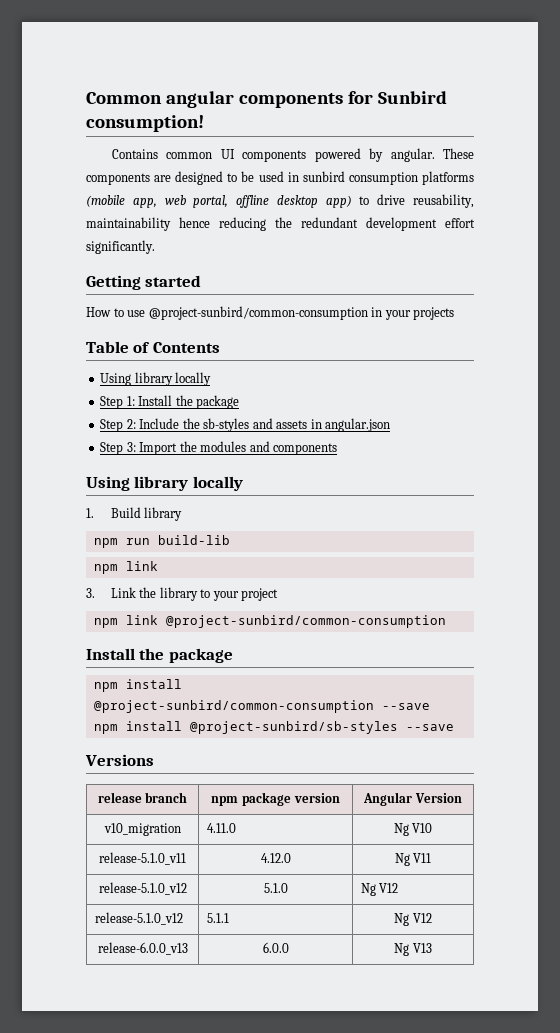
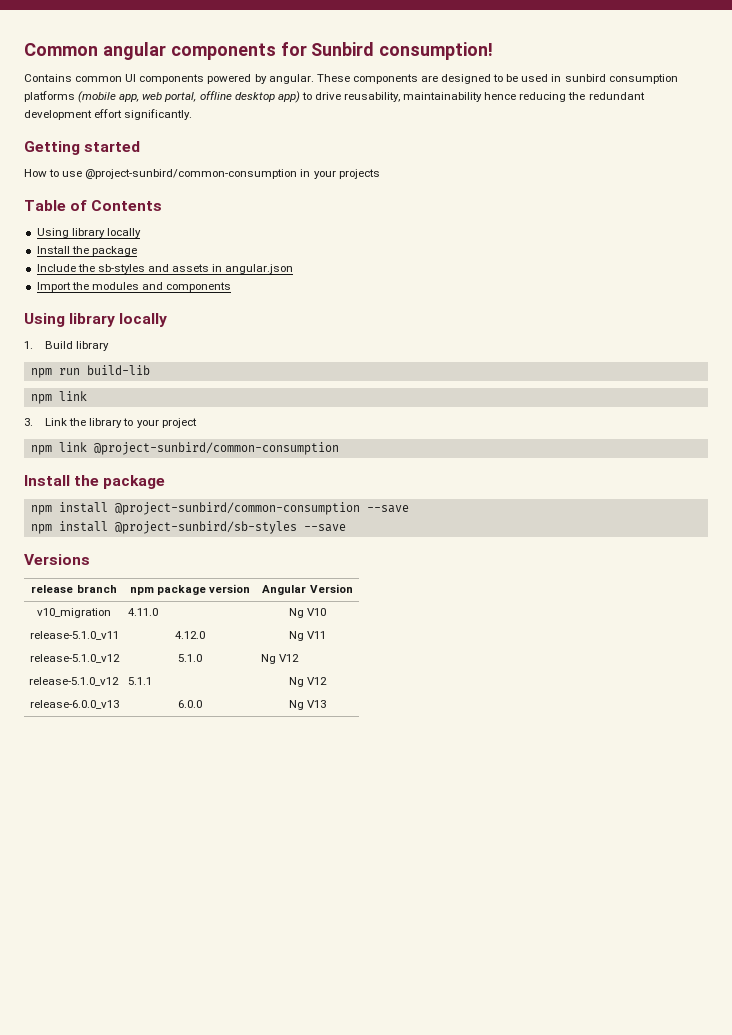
  Table of Contents
  Using library locally
- Step 1: Install the package
- Step 2: Include the sb-styles and assets in angular.json
+ Install the package
+ Include the sb-styles and assets in angular.json
- Step 3: Import the modules and components
+ Import the modules and components

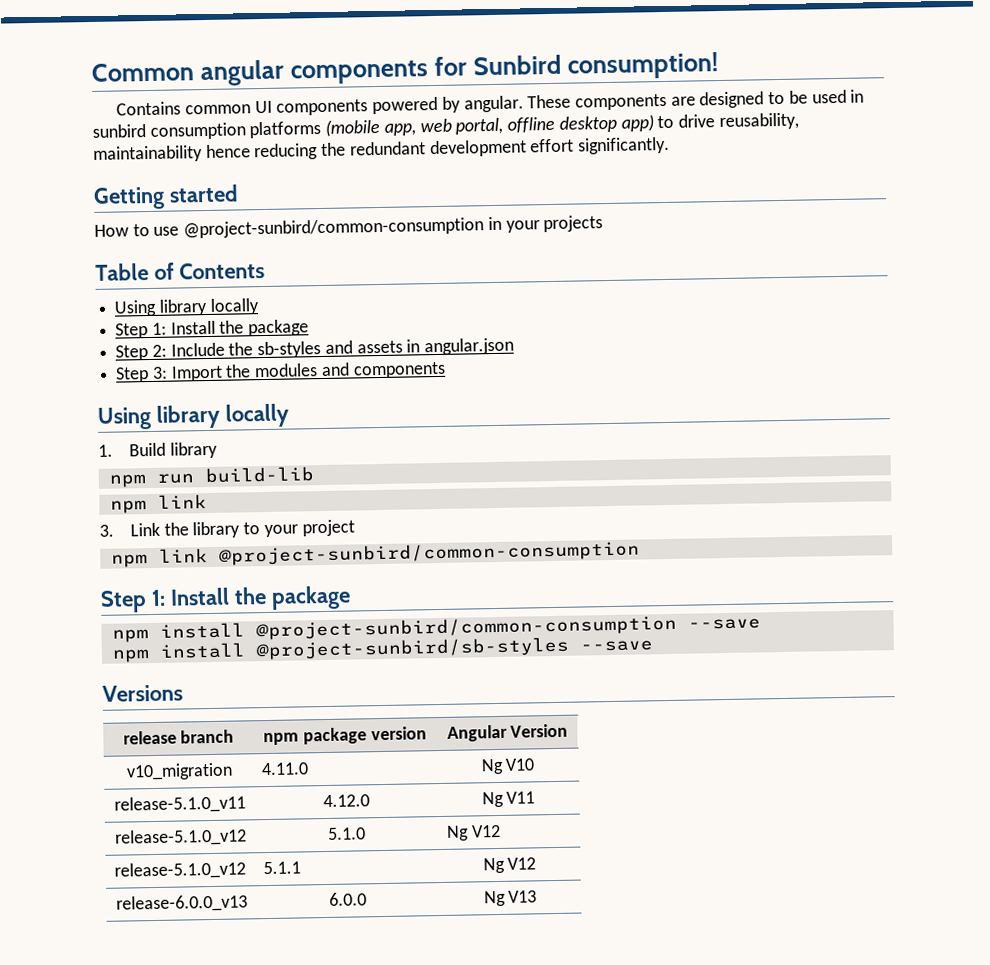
  Table of Contents
  Using library locally
- Install the package
- Include the sb-styles and assets in angular.json
+ Step 1: Install the package
+ Step 2: Include the sb-styles and assets in angular.json
- Import the modules and components
+ Step 3: Import the modules and components
  npm link @project-sunbird/common-consumption
- Install the package
+ Step 1: Install the package

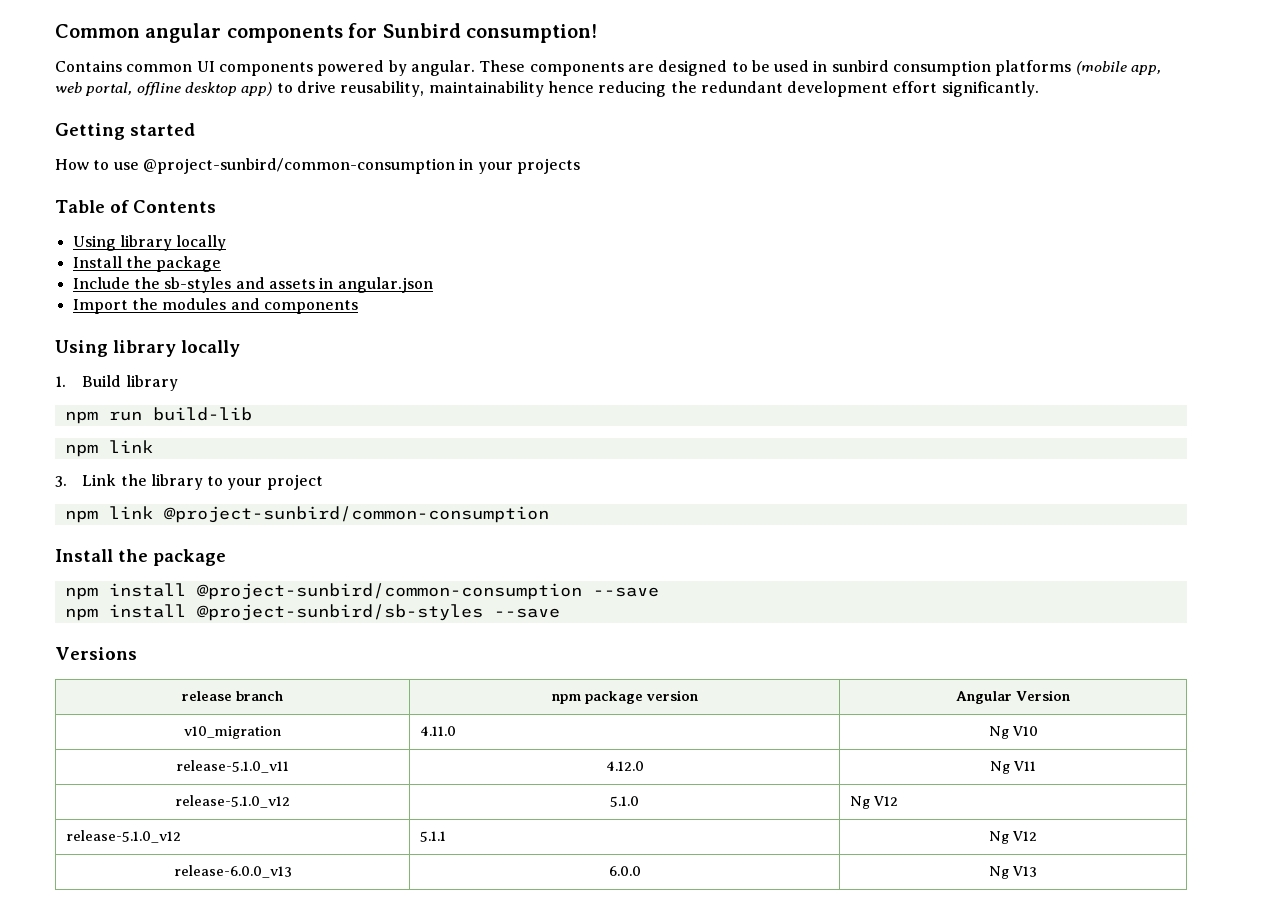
  Table of Contents
  Using library locally
- Step 1: Install the package
- Step 2: Include the sb-styles and assets in angular.json
+ Install the package
+ Include the sb-styles and assets in angular.json
- Step 3: Import the modules and components
+ Import the modules and components
  npm link @project-sunbird/common-consumption
- Step 1: Install the package
+ Install the package

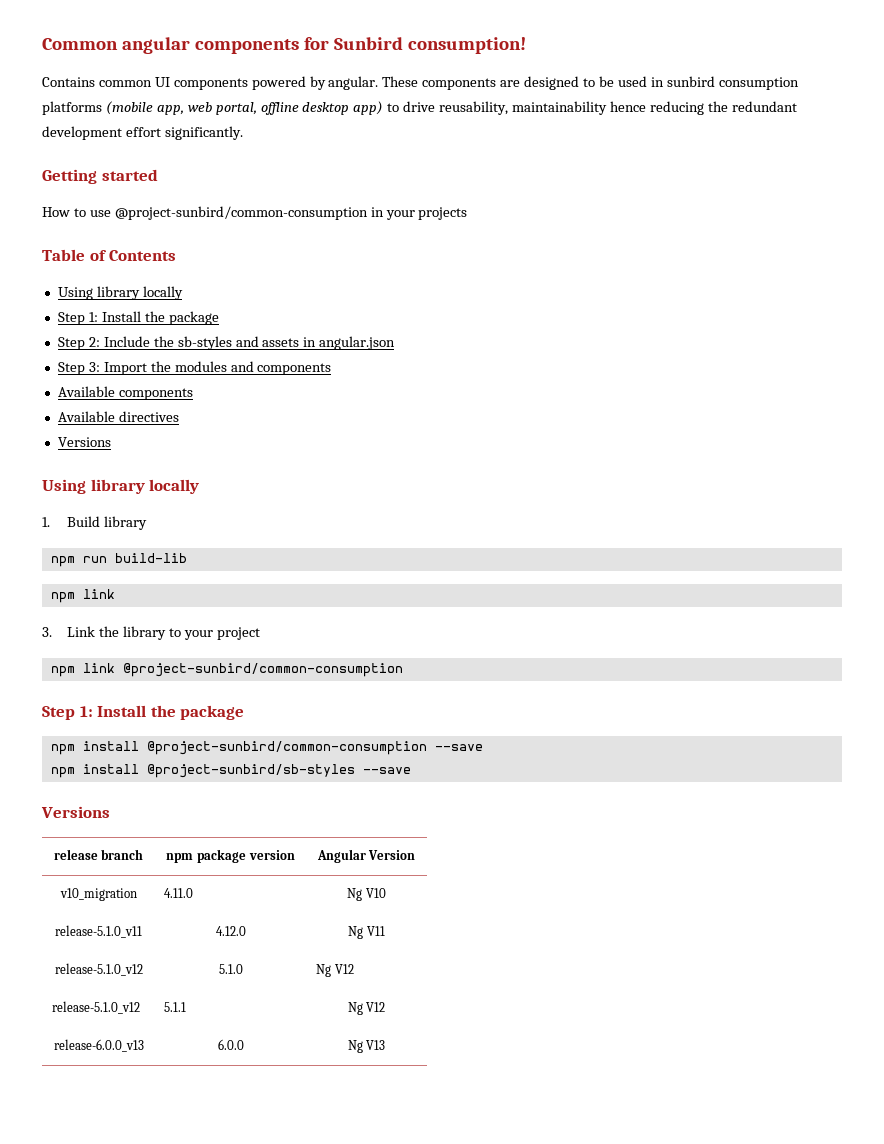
  Table of Contents
  Using library locally
- Install the package
- Include the sb-styles and assets in angular.json
+ Step 1: Install the package
+ Step 2: Include the sb-styles and assets in angular.json
- Import the modules and components
+ Step 3: Import the modules and components
+ Available components
+ Available directives
+ Versions
  npm link @project-sunbird/common-consumption
- Install the package
+ Step 1: Install the package

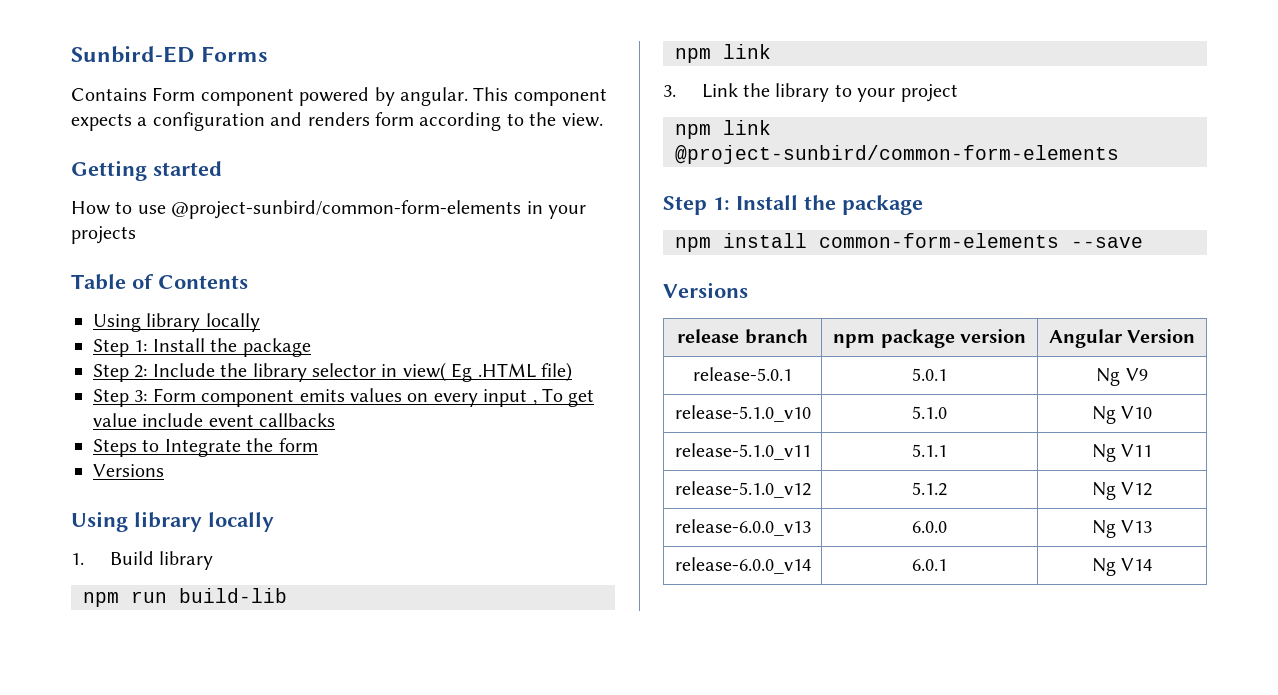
- Common angular components for Sunbird consumption!
- Contains common UI components powered by angular. These components are designed to be used in sunbird consumption platforms (mobile app, web portal, offline desktop app) to drive reusability, maintainability hence reducing the redundant development effort significantly.
+ Sunbird-ED Forms
+ Contains Form component powered by angular. This component expects a configuration and renders form according to the view.
- How to use @project-sunbird/common-consumption in your projects
+ How to use @project-sunbird/common-form-elements in your projects
- Step 2: Include the sb-styles and assets in angular.json
- Step 3: Import the modules and components
- Available components
- Available directives
+ Step 2: Include the library selector in view( Eg .HTML file)
+ Step 3: Form component emits values on every input , To get value include event callbacks
+ Steps to Integrate the form
- npm link @project-sunbird/common-consumption
+ npm link @project-sunbird/common-form-elements
- npm install @project-sunbird/common-consumption --save
- npm install @project-sunbird/sb-styles --save
+ npm install common-form-elements --save
- v10_migration | 4.11.0 | Ng V10
+ release-5.0.1 | 5.0.1 | Ng V9
+ release-5.1.0_v10 | 5.1.0 | Ng V10
- release-5.1.0_v11 | 4.12.0 | Ng V11
+ release-5.1.0_v11 | 5.1.1 | Ng V11
- release-5.1.0_v12 | 5.1.0 | Ng V12
- release-5.1.0_v12 | 5.1.1 | Ng V12
+ release-5.1.0_v12 | 5.1.2 | Ng V12
+ release-6.0.0_v14 | 6.0.1 | Ng V14

